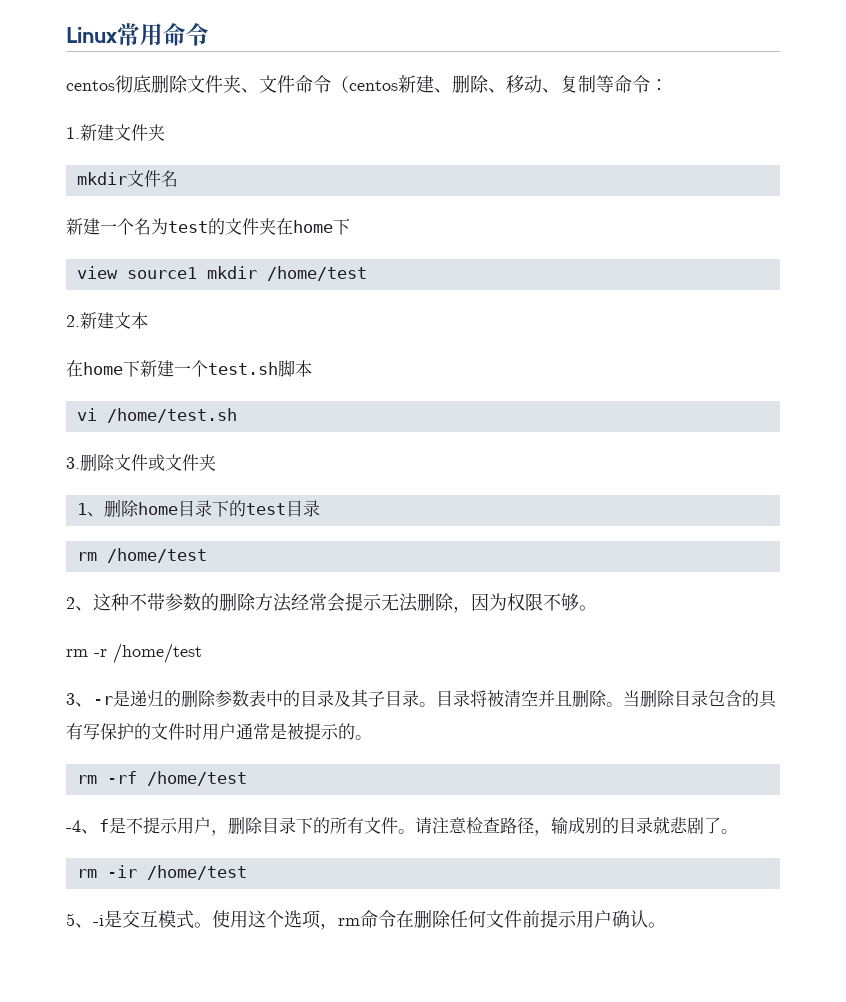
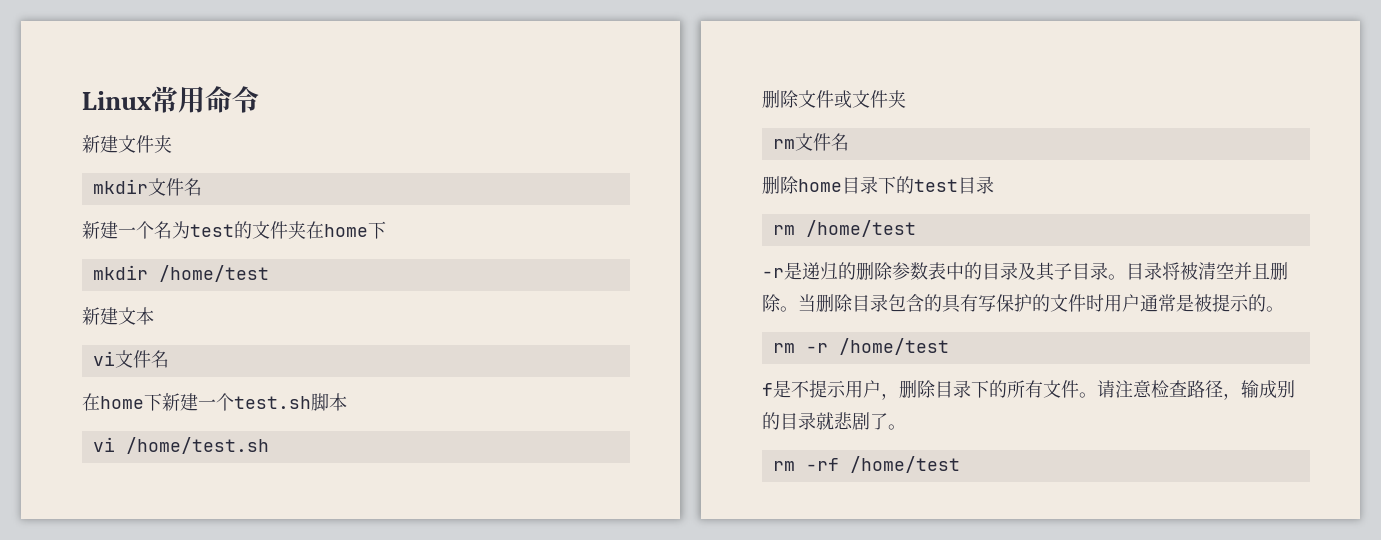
- centos彻底删除文件夹、文件命令（centos新建、删除、移动、复制等命令：
- 1.新建文件夹
+ 新建文件夹
- view source1 mkdir /home/test
+ mkdir /home/test
- 2.新建文本
+ 新建文本
+ vi文件名
- 3.删除文件或文件夹
+ 删除文件或文件夹
- 1、删除home目录下的test目录
+ rm文件名
+ 删除home目录下的test目录
- 2、这种不带参数的删除方法经常会提示无法删除，因为权限不够。
- rm -r /home/test
- 3、-r是递归的删除参数表中的目录及其子目录。
+ -r是递归的删除参数表中的目录及其子目录。
- rm -rf /home/test
- -4、f是不提示用户，删除目录下的所有文件。
+ rm -r /home/test
+ f是不提示用户，删除目录下的所有文件。
- rm -ir /home/test
- 5、-i是交互模式。使用这个选项，rm命令在删除任何文件前提示用户确认。
+ rm -rf /home/test

